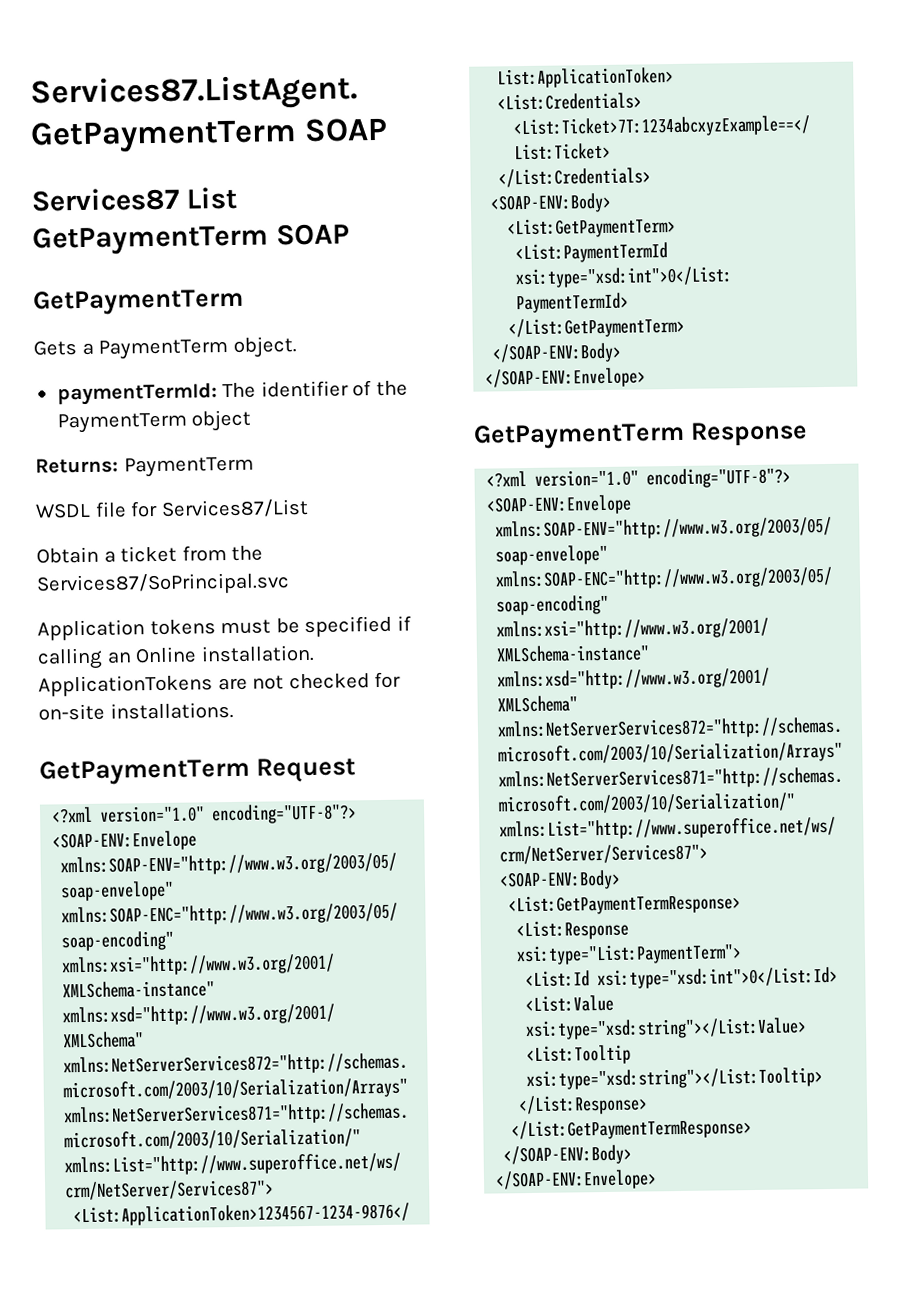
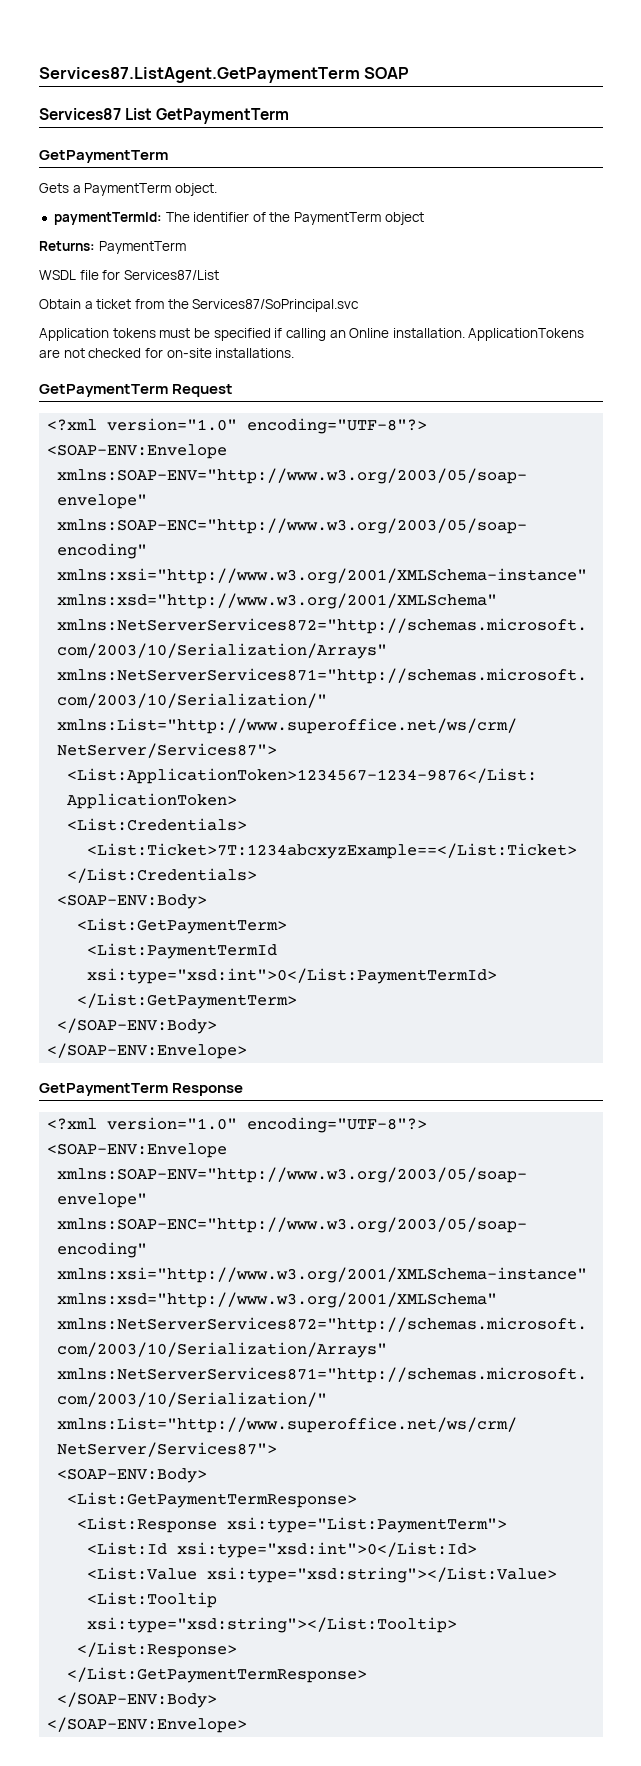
- Services87 List GetPaymentTerm SOAP
+ Services87 List GetPaymentTerm

